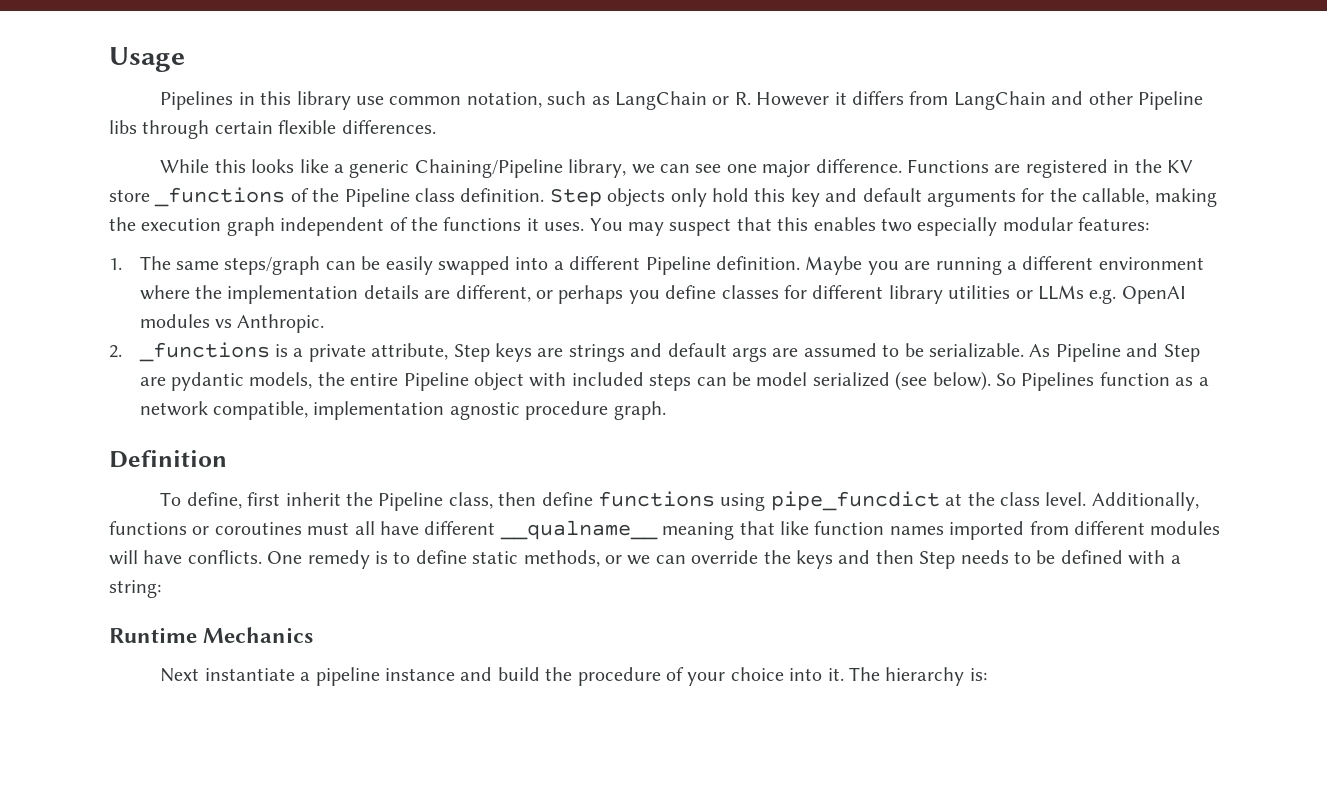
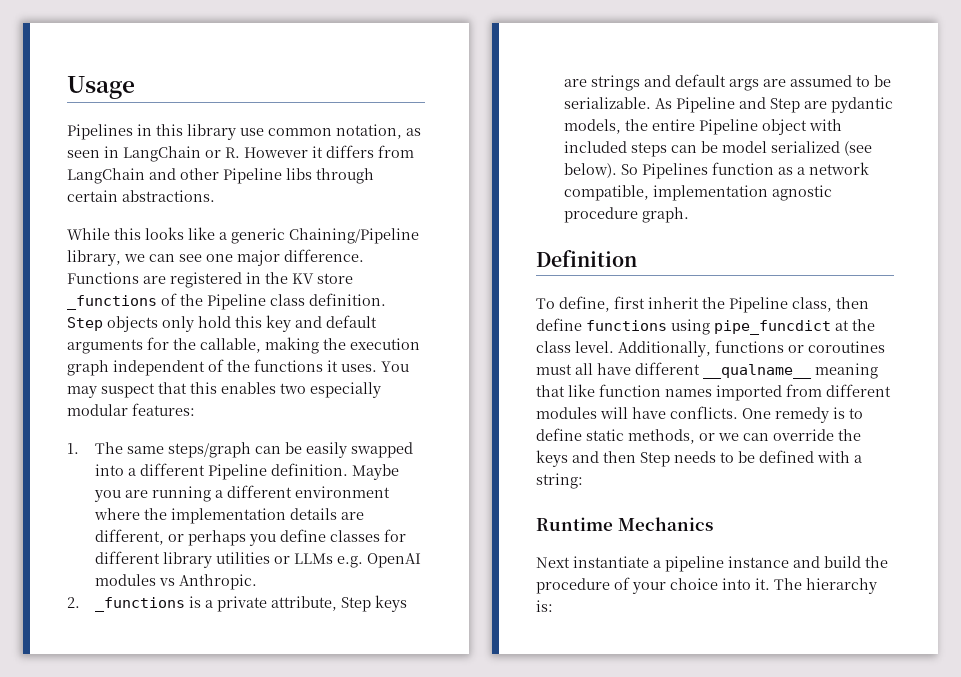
- Pipelines in this library use common notation, such as LangChain or R. However it differs from LangChain and other Pipeline libs through certain flexible differences.
+ Pipelines in this library use common notation, as seen in LangChain or R. However it differs from LangChain and other Pipeline libs through certain abstractions.

